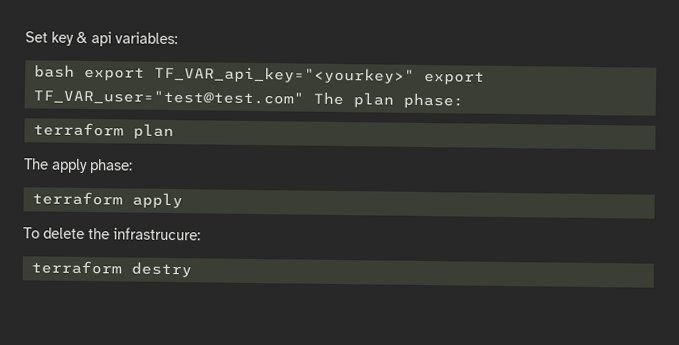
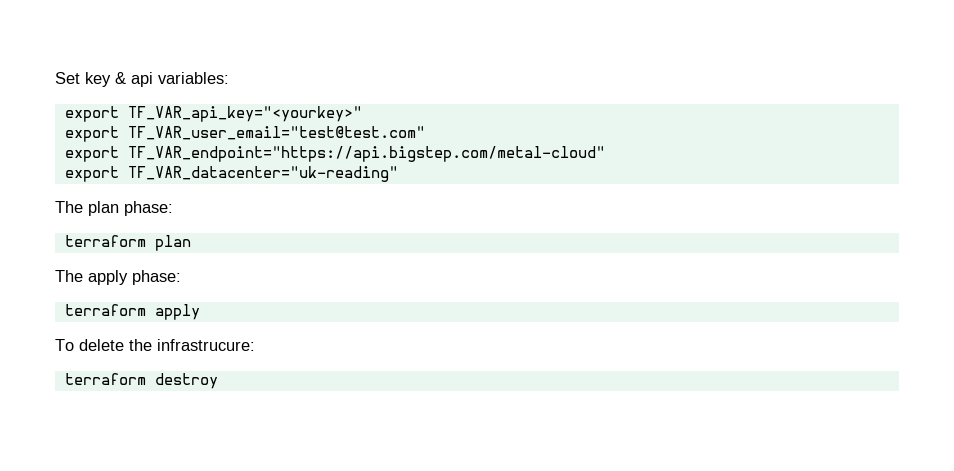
- bash export TF_VAR_api_key="<yourkey>" export TF_VAR_user="test@test.com" The plan phase:
+ export TF_VAR_api_key="<yourkey>"
+ export TF_VAR_user_email="test@test.com"
+ export TF_VAR_endpoint="https://api.bigstep.com/metal-cloud"
+ export TF_VAR_datacenter="uk-reading"
+ The plan phase:
- terraform destry
+ terraform destroy

